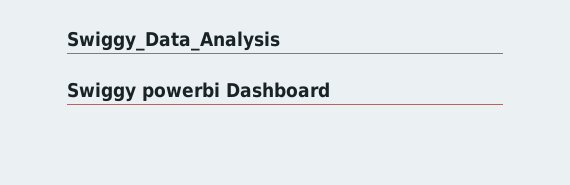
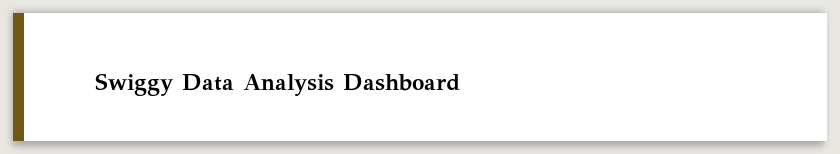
- Swiggy_Data_Analysis
- Swiggy powerbi Dashboard
+ Swiggy Data Analysis Dashboard

